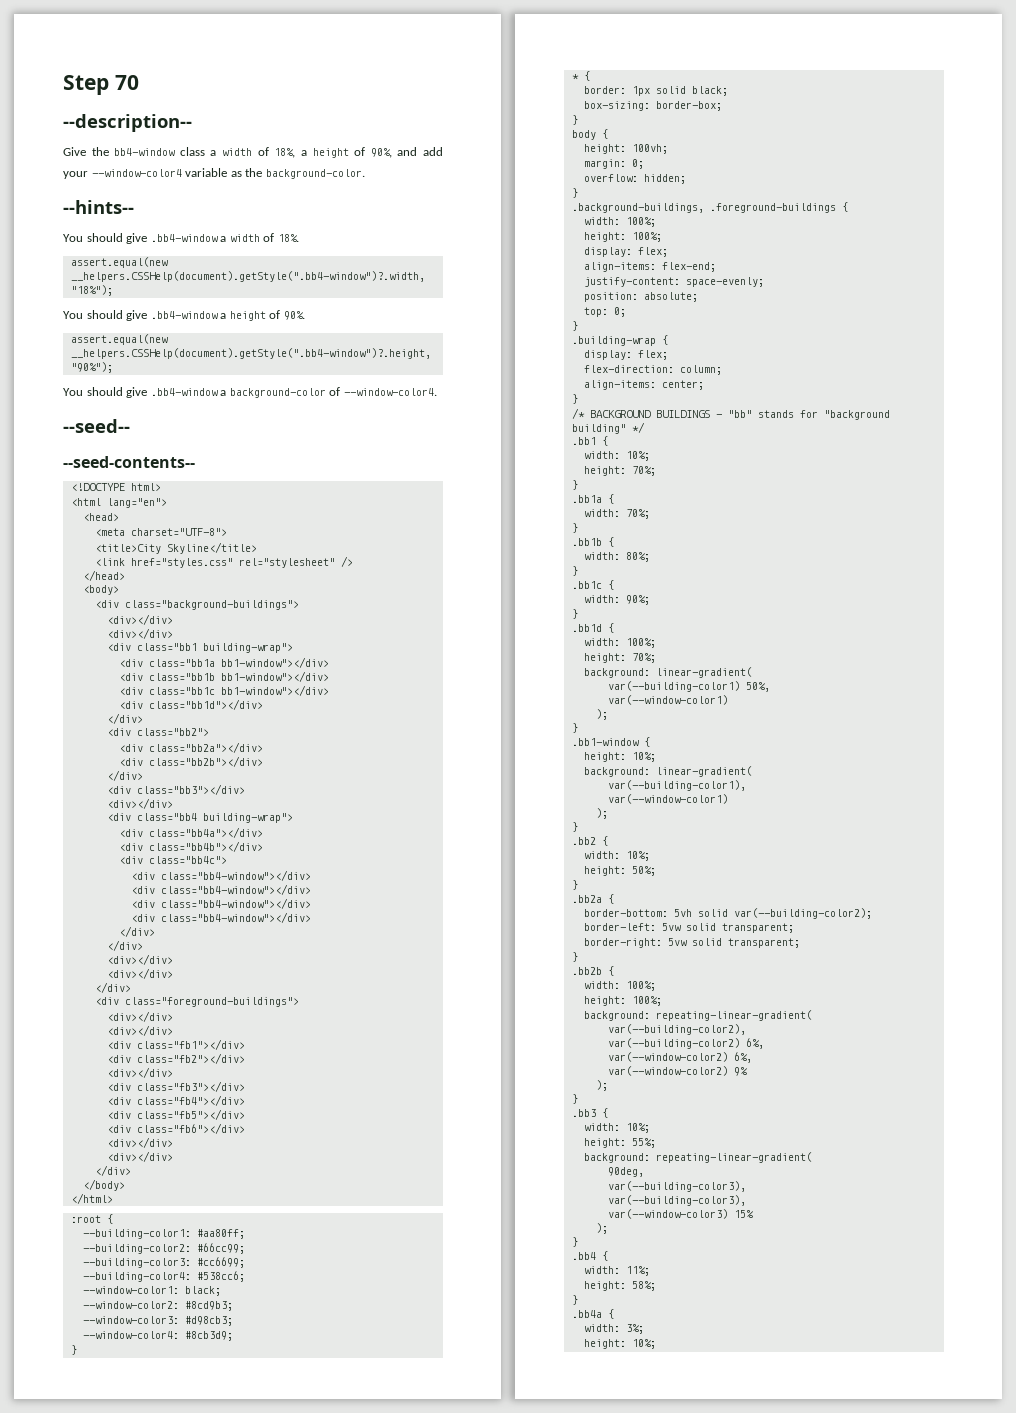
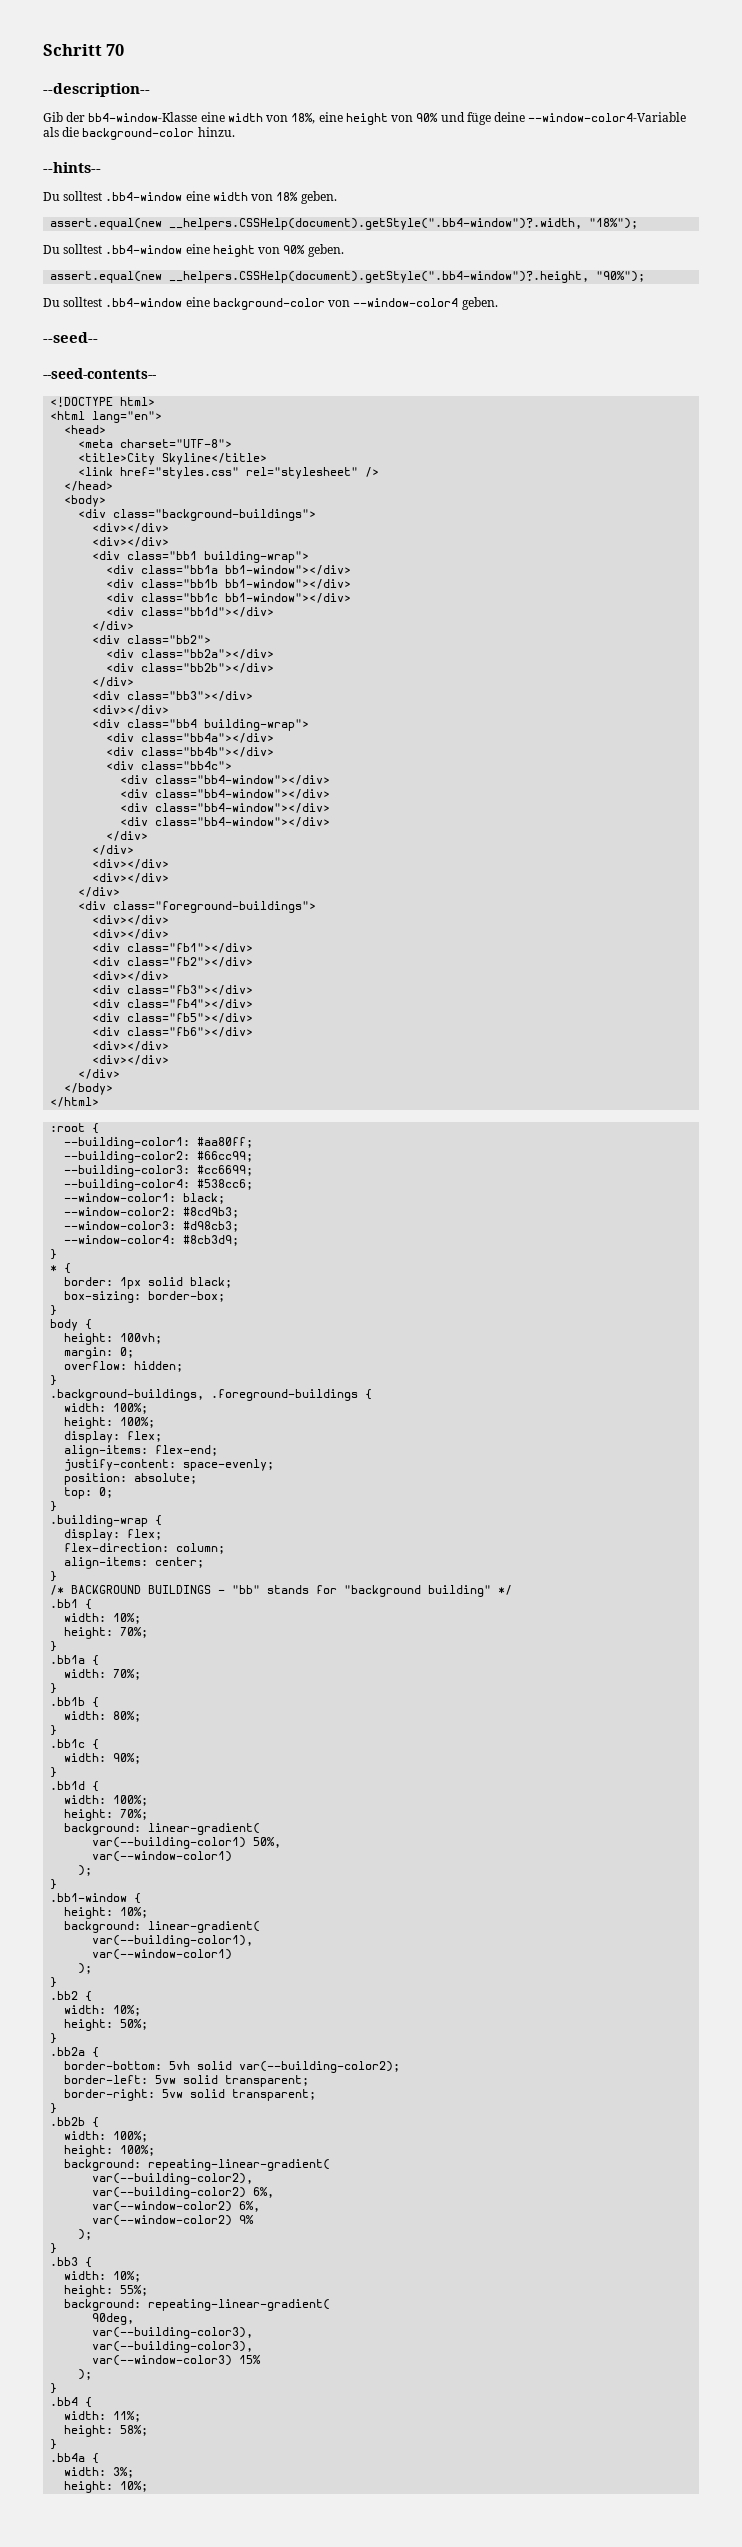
- Step 70
+ Schritt 70
- Give the bb4-window class a width of 18%, a height of 90%, and add your --window-color4 variable as the background-color.
+ Gib der bb4-window-Klasse eine width von 18%, eine height von 90% und füge deine --window-color4-Variable als die background-color hinzu.
  --hints--
- You should give .bb4-window a width of 18%.
+ Du solltest .bb4-window eine width von 18% geben.
  assert.equal(new __helpers.CSSHelp(document).getStyle(".bb4-window")?.width, "18%");
- You should give .bb4-window a height of 90%.
+ Du solltest .bb4-window eine height von 90% geben.
  assert.equal(new __helpers.CSSHelp(document).getStyle(".bb4-window")?.height, "90%");
- You should give .bb4-window a background-color of --window-color4.
+ Du solltest .bb4-window eine background-color von --window-color4 geben.

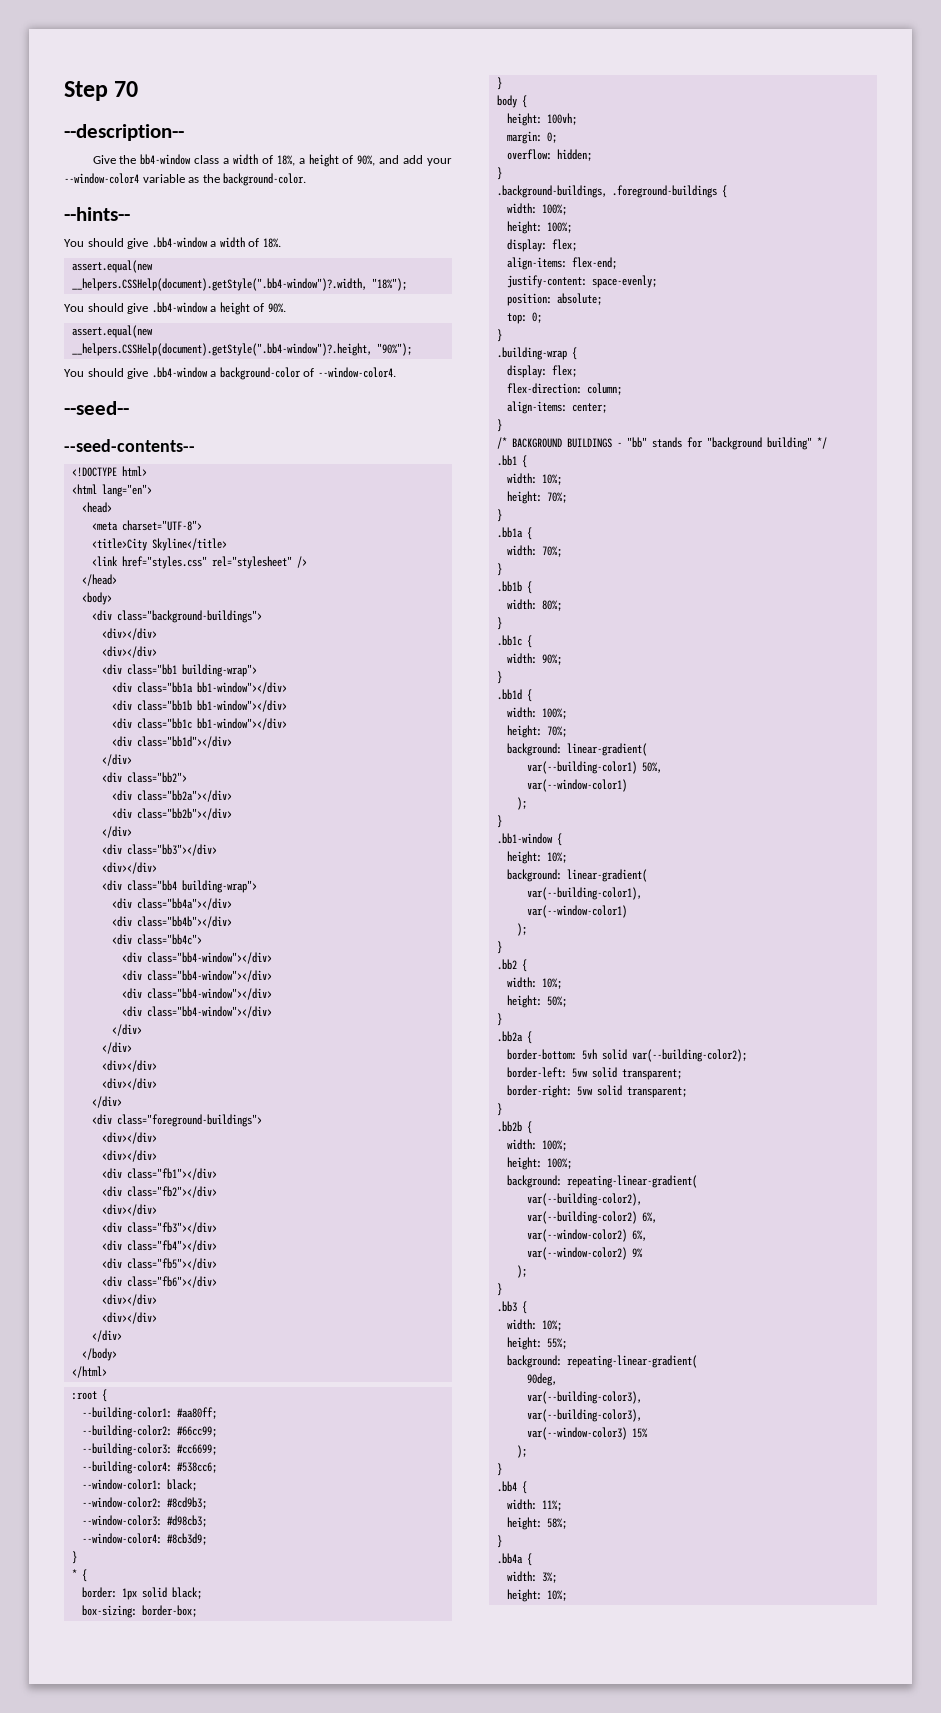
- Schritt 70
+ Step 70
- Gib der bb4-window-Klasse eine width von 18%, eine height von 90% und füge deine --window-color4-Variable als die background-color hinzu.
+ Give the bb4-window class a width of 18%, a height of 90%, and add your --window-color4 variable as the background-color.
  --hints--
- Du solltest .bb4-window eine width von 18% geben.
+ You should give .bb4-window a width of 18%.
  assert.equal(new __helpers.CSSHelp(document).getStyle(".bb4-window")?.width, "18%");
- Du solltest .bb4-window eine height von 90% geben.
+ You should give .bb4-window a height of 90%.
  assert.equal(new __helpers.CSSHelp(document).getStyle(".bb4-window")?.height, "90%");
- Du solltest .bb4-window eine background-color von --window-color4 geben.
+ You should give .bb4-window a background-color of --window-color4.

